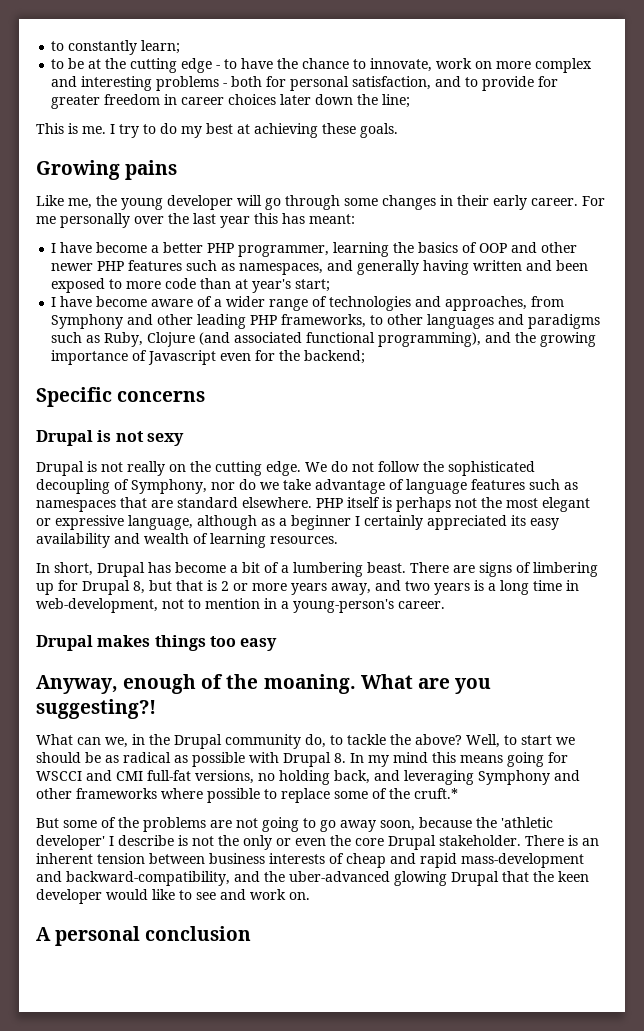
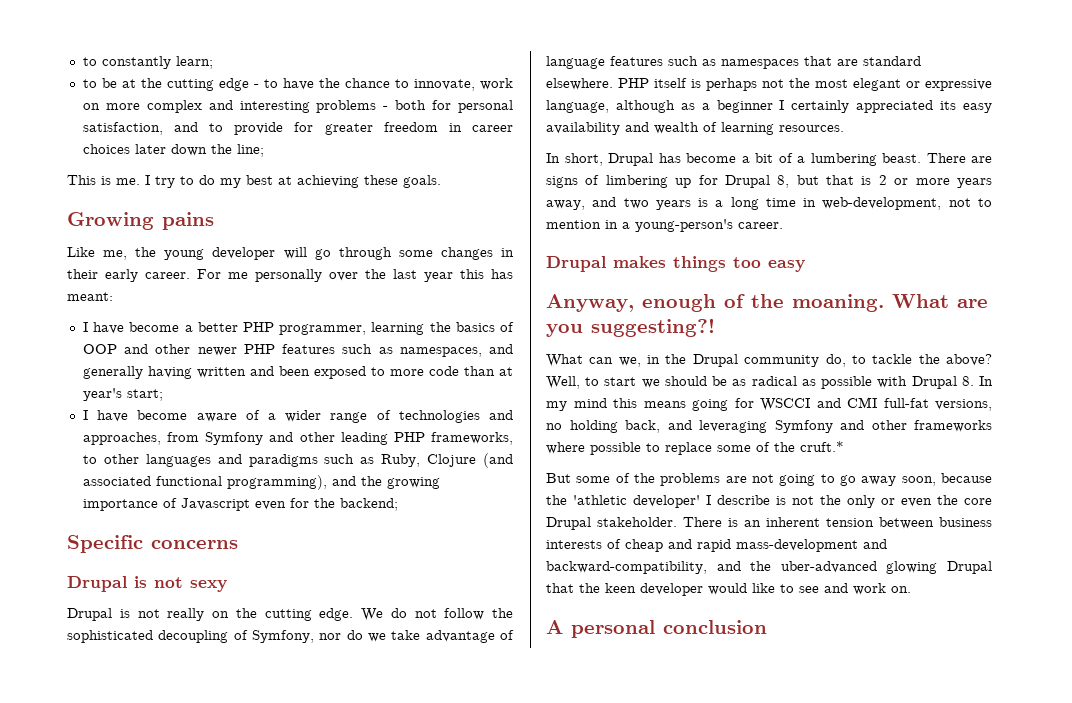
- I have become aware of a wider range of technologies and approaches, from Symphony and other leading PHP frameworks, to other languages and paradigms such as Ruby, Clojure (and associated functional programming), and the growing importance of Javascript even for the backend;
+ I have become aware of a wider range of technologies and approaches, from Symfony and other leading PHP frameworks, to other languages and paradigms such as Ruby, Clojure (and associated functional programming), and the growing importance of Javascript even for the backend;
- We do not follow the sophisticated decoupling of Symphony, nor do we take advantage of language features such as namespaces that are standard elsewhere.
+ We do not follow the sophisticated decoupling of Symfony, nor do we take advantage of language features such as namespaces that are standard elsewhere.
- Well, to start we should be as radical as possible with Drupal 8. In my mind this means going for WSCCI and CMI full-fat versions, no holding back, and leveraging Symphony and other frameworks where possible to replace some of the cruft.*
+ Well, to start we should be as radical as possible with Drupal 8. In my mind this means going for WSCCI and CMI full-fat versions, no holding back, and leveraging Symfony and other frameworks where possible to replace some of the cruft.*

